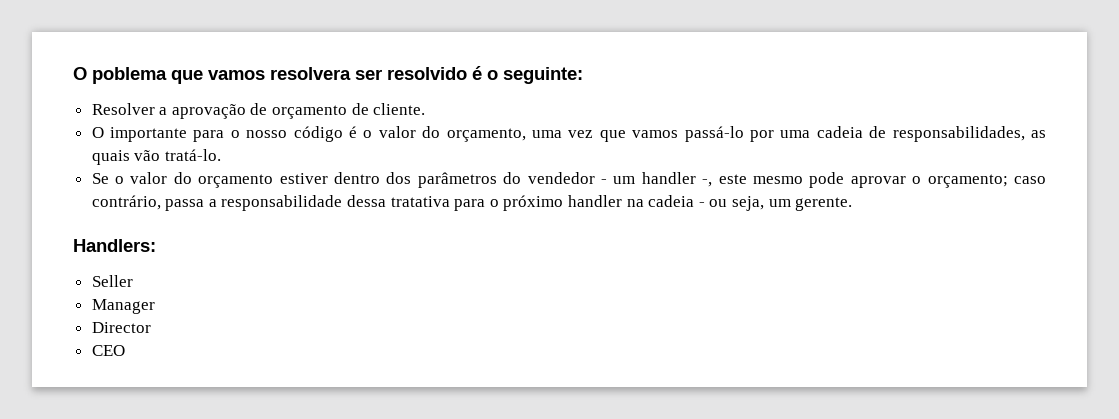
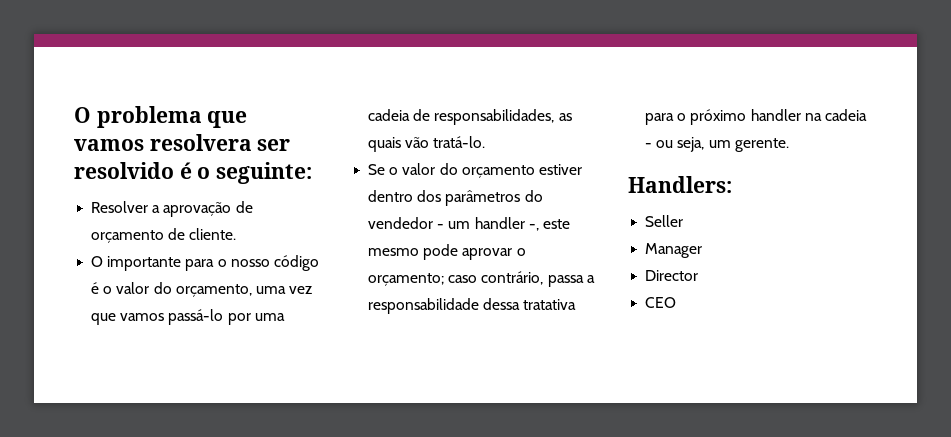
- O poblema que vamos resolvera ser resolvido é o seguinte:
+ O problema que vamos resolvera ser resolvido é o seguinte:

